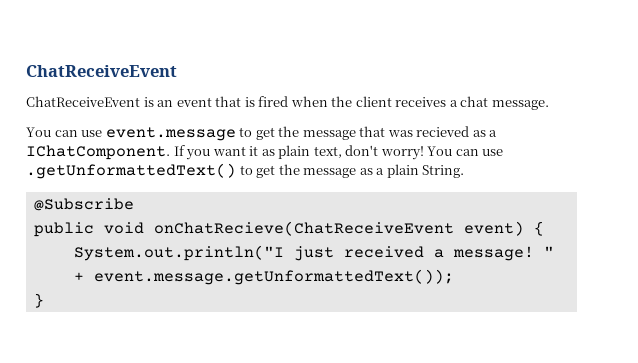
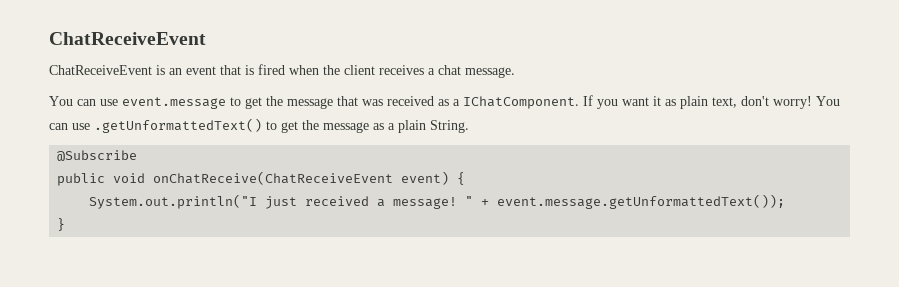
- You can use event.message to get the message that was recieved as a IChatComponent.
+ You can use event.message to get the message that was received as a IChatComponent.
- public void onChatRecieve(ChatReceiveEvent event) {
+ public void onChatReceive(ChatReceiveEvent event) {

